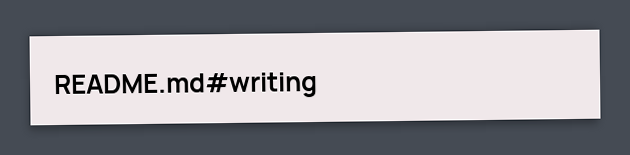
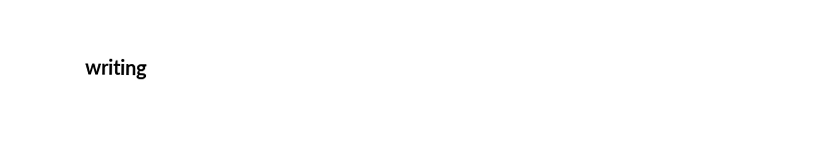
- README.md#writing
+ writing

